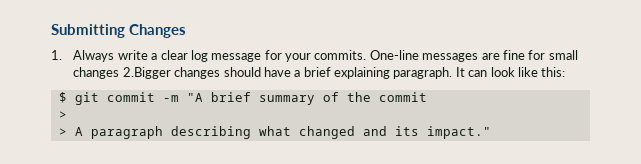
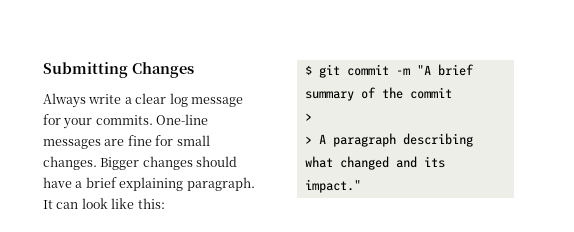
- 1. Always write a clear log message for your commits.
+ Always write a clear log message for your commits.
- One-line messages are fine for small changes 2.Bigger changes should have a brief explaining paragraph.
+ One-line messages are fine for small changes. Bigger changes should have a brief explaining paragraph.

